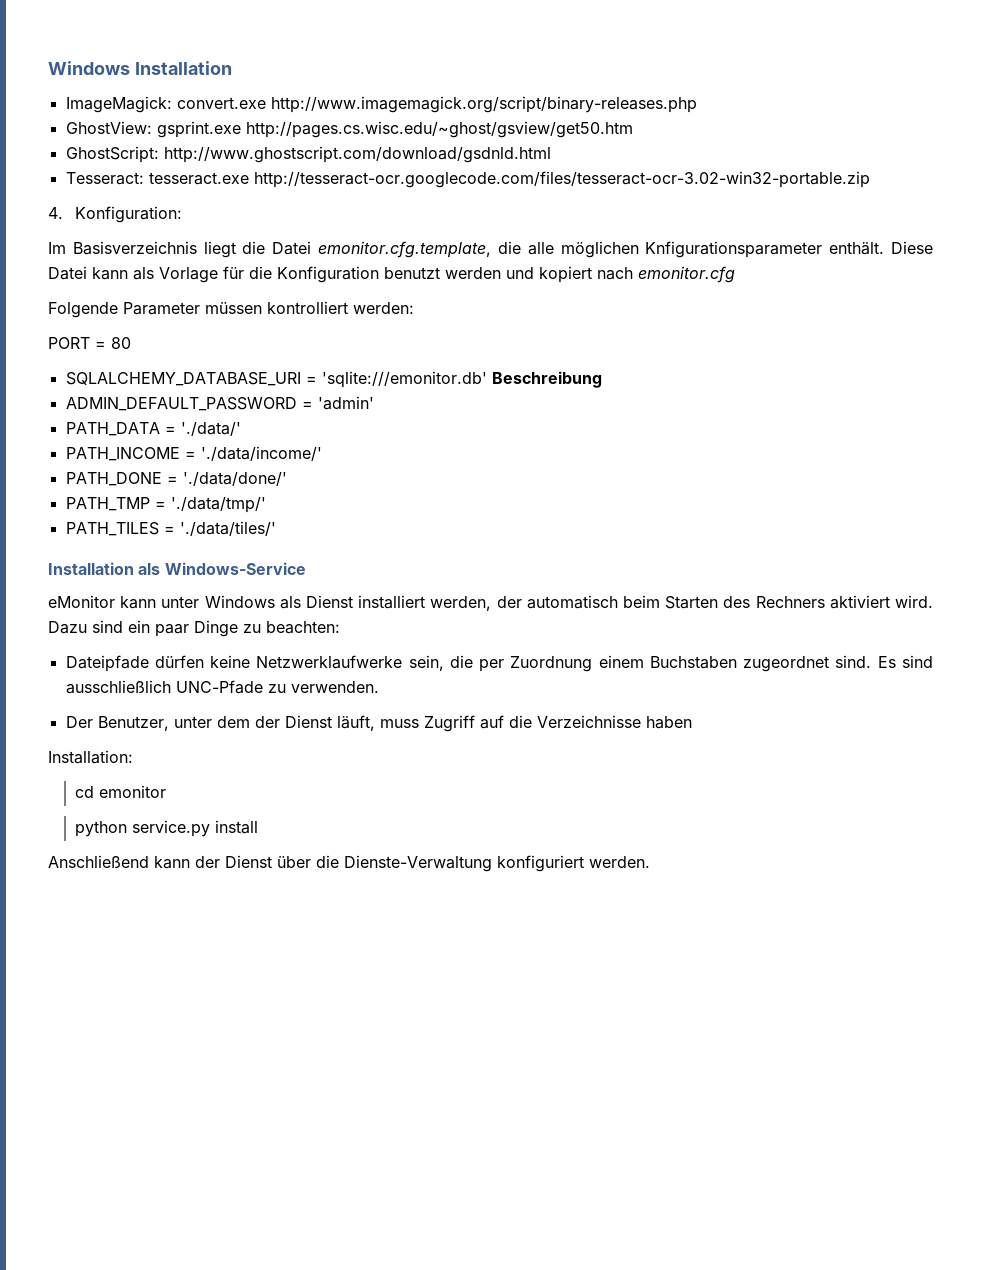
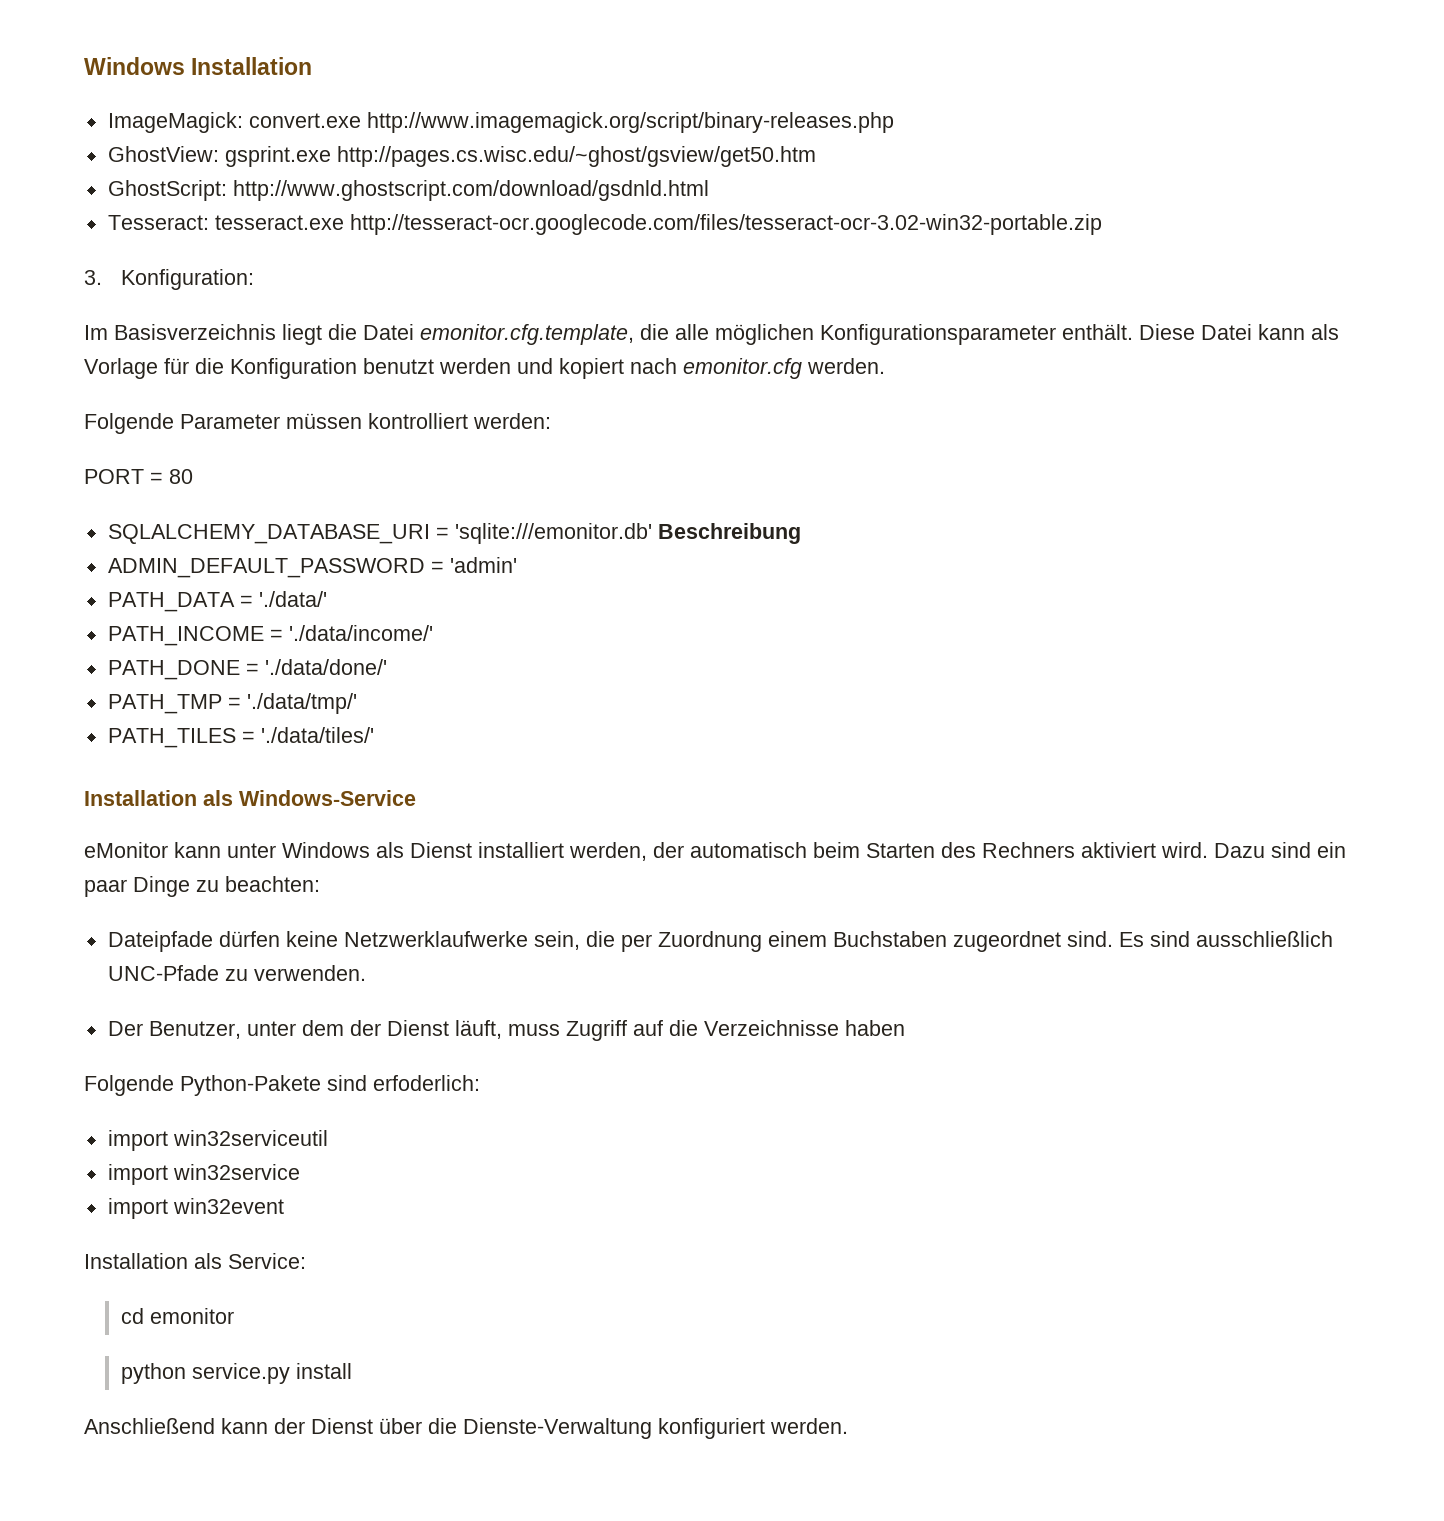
- 4. Konfiguration:
+ 3. Konfiguration:
- Im Basisverzeichnis liegt die Datei emonitor.cfg.template, die alle möglichen Knfigurationsparameter enthält.
+ Im Basisverzeichnis liegt die Datei emonitor.cfg.template, die alle möglichen Konfigurationsparameter enthält.
- Diese Datei kann als Vorlage für die Konfiguration benutzt werden und kopiert nach emonitor.cfg
+ Diese Datei kann als Vorlage für die Konfiguration benutzt werden und kopiert nach emonitor.cfg werden.
- Installation:
+ Folgende Python-Pakete sind erfoderlich:
+ import win32serviceutil
+ import win32service
+ import win32event
+ Installation als Service:

